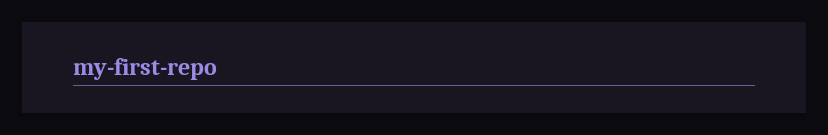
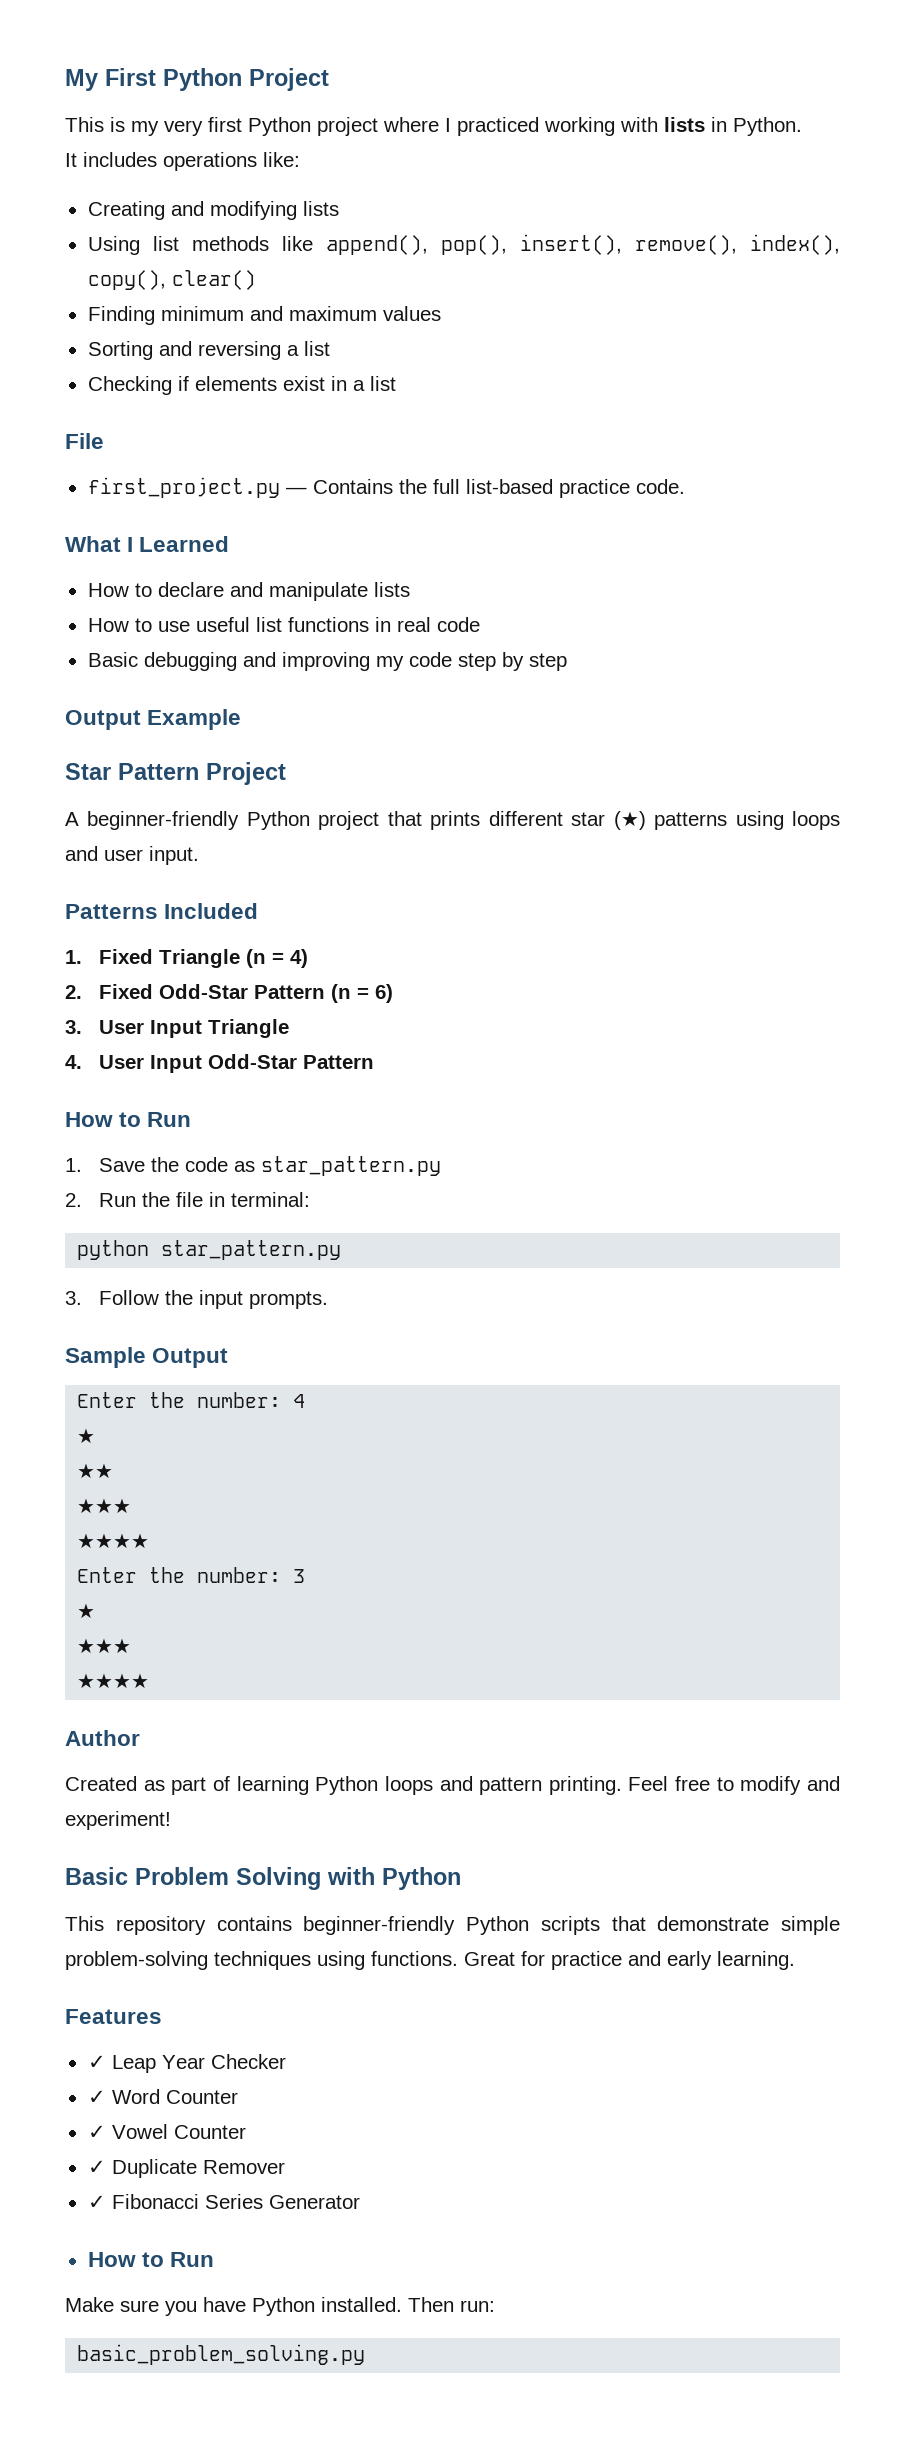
- my-first-repo
+ My First Python Project
+ This is my very first Python project where I practiced working with lists in Python.
+ It includes operations like:
+ Creating and modifying lists
+ Using list methods like append(), pop(), insert(), remove(), index(), copy(), clear()
+ Finding minimum and maximum values
+ Sorting and reversing a list
+ Checking if elements exist in a list
+ File
+ first_project.py — Contains the full list-based practice code.
+ What I Learned
+ How to declare and manipulate lists
+ How to use useful list functions in real code
+ Basic debugging and improving my code step by step
+ Output Example
+ Star Pattern Project
+ A beginner-friendly Python project that prints different star (★) patterns using loops and user input.
+ Patterns Included
+ 1. Fixed Triangle (n = 4)
+ 2. Fixed Odd-Star Pattern (n = 6)
+ 3. User Input Triangle
+ 4. User Input Odd-Star Pattern
+ How to Run
+ 1. Save the code as star_pattern.py
+ 2. Run the file in terminal:
+ python star_pattern.py
+ 3. Follow the input prompts.
+ Sample Output
+ Enter the number: 4
+ ★
+ ★★
+ ★★★
+ ★★★★
+ Enter the number: 3
+ ★
+ ★★★
+ ★★★★
+ Author
+ Created as part of learning Python loops and pattern printing. Feel free to modify and experiment!
+ Basic Problem Solving with Python
+ This repository contains beginner-friendly Python scripts that demonstrate simple problem-solving techniques using functions. Great for practice and early learning.
+ Features
+ ✓ Leap Year Checker
+ ✓ Word Counter
+ ✓ Vowel Counter
+ ✓ Duplicate Remover
+ ✓ Fibonacci Series Generator
+ How to Run
+ Make sure you have Python installed. Then run:
+ basic_problem_solving.py

